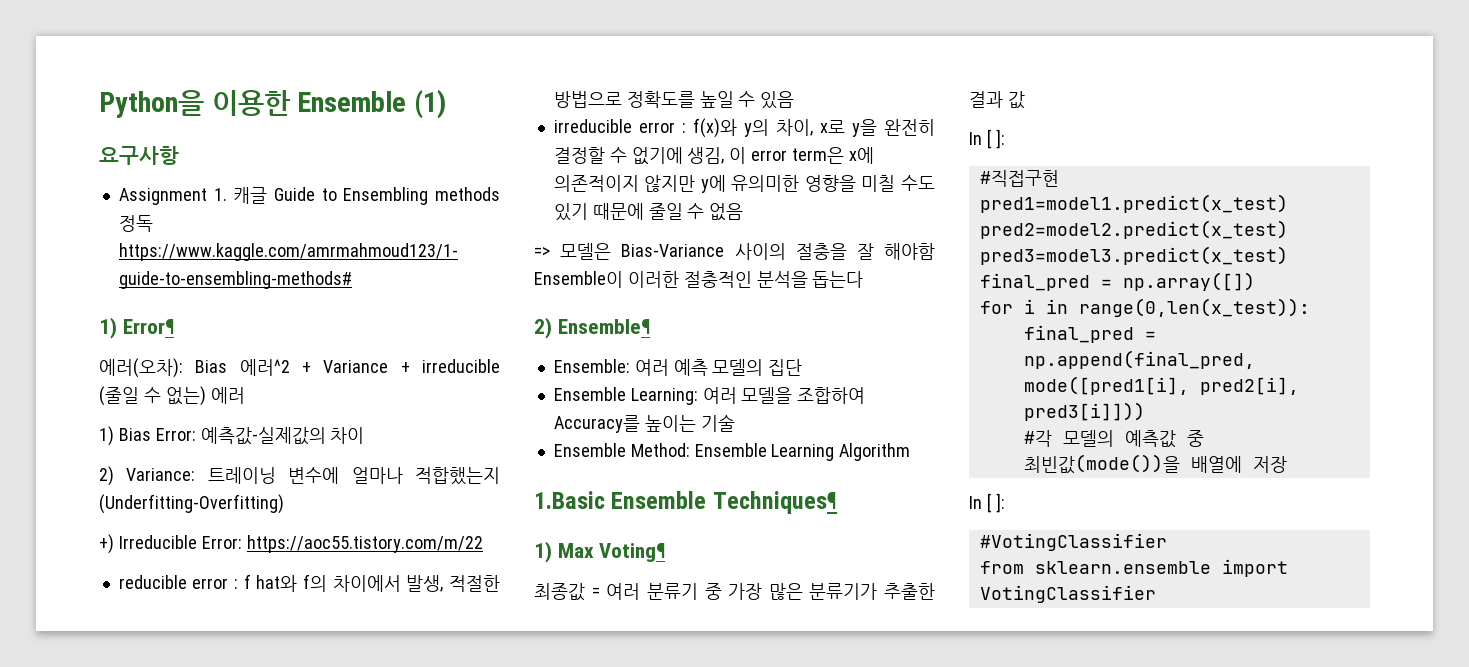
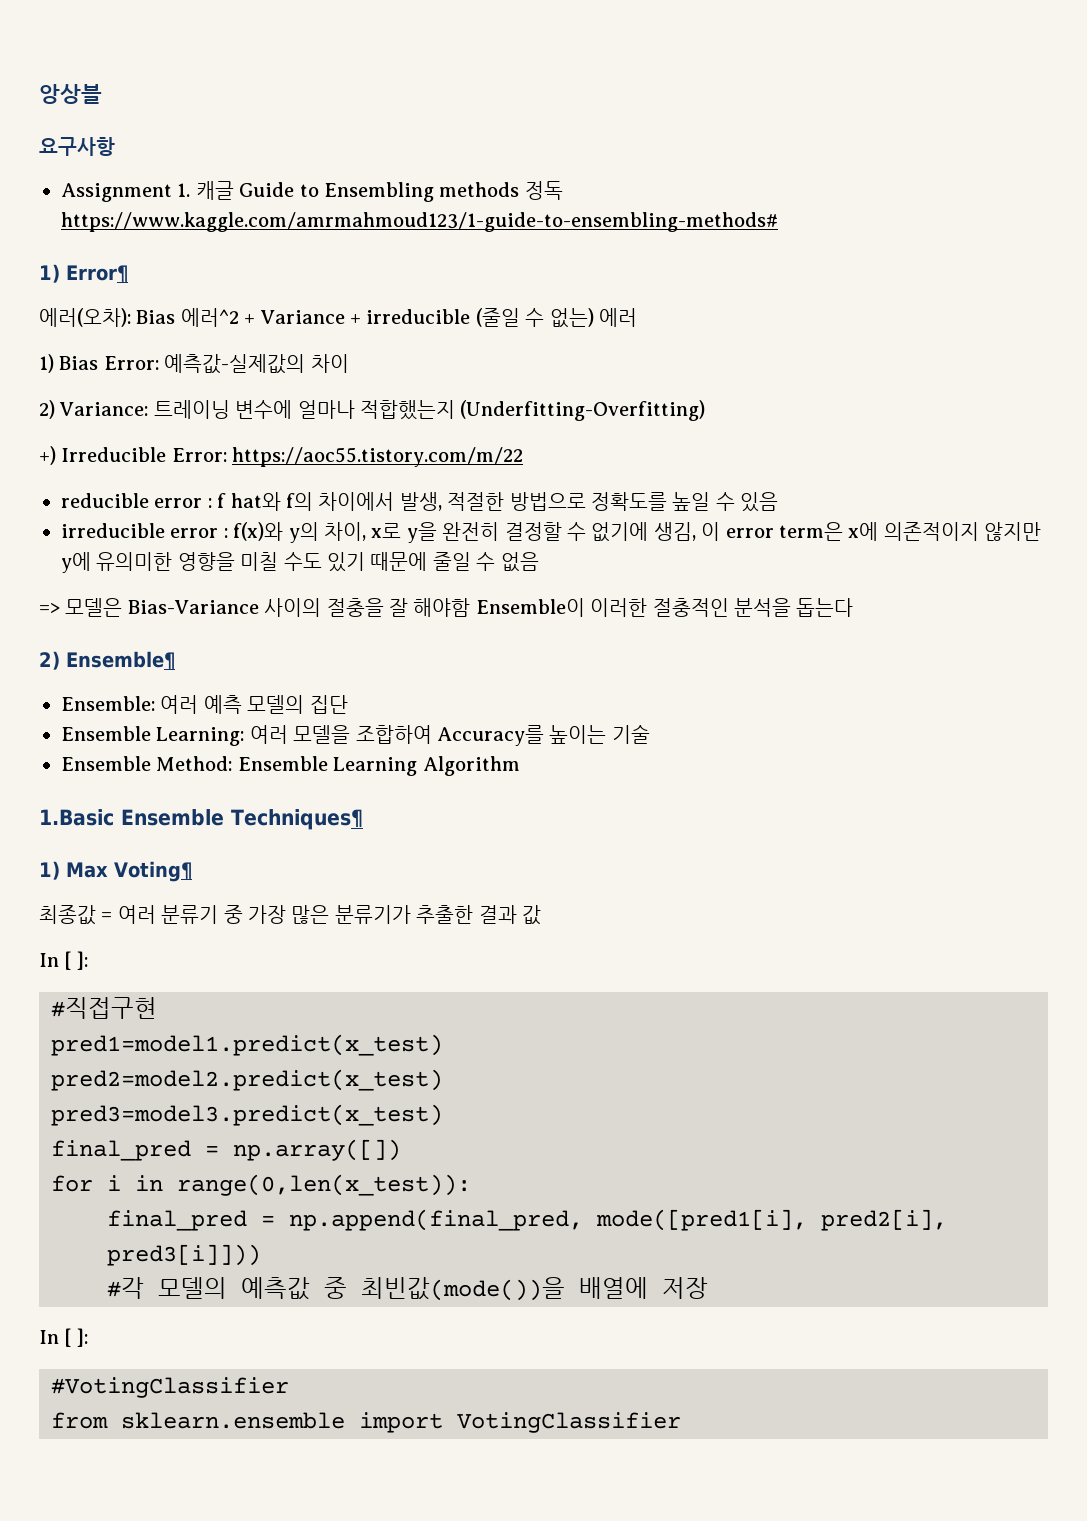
- Python을 이용한 Ensemble (1)
+ 앙상블

